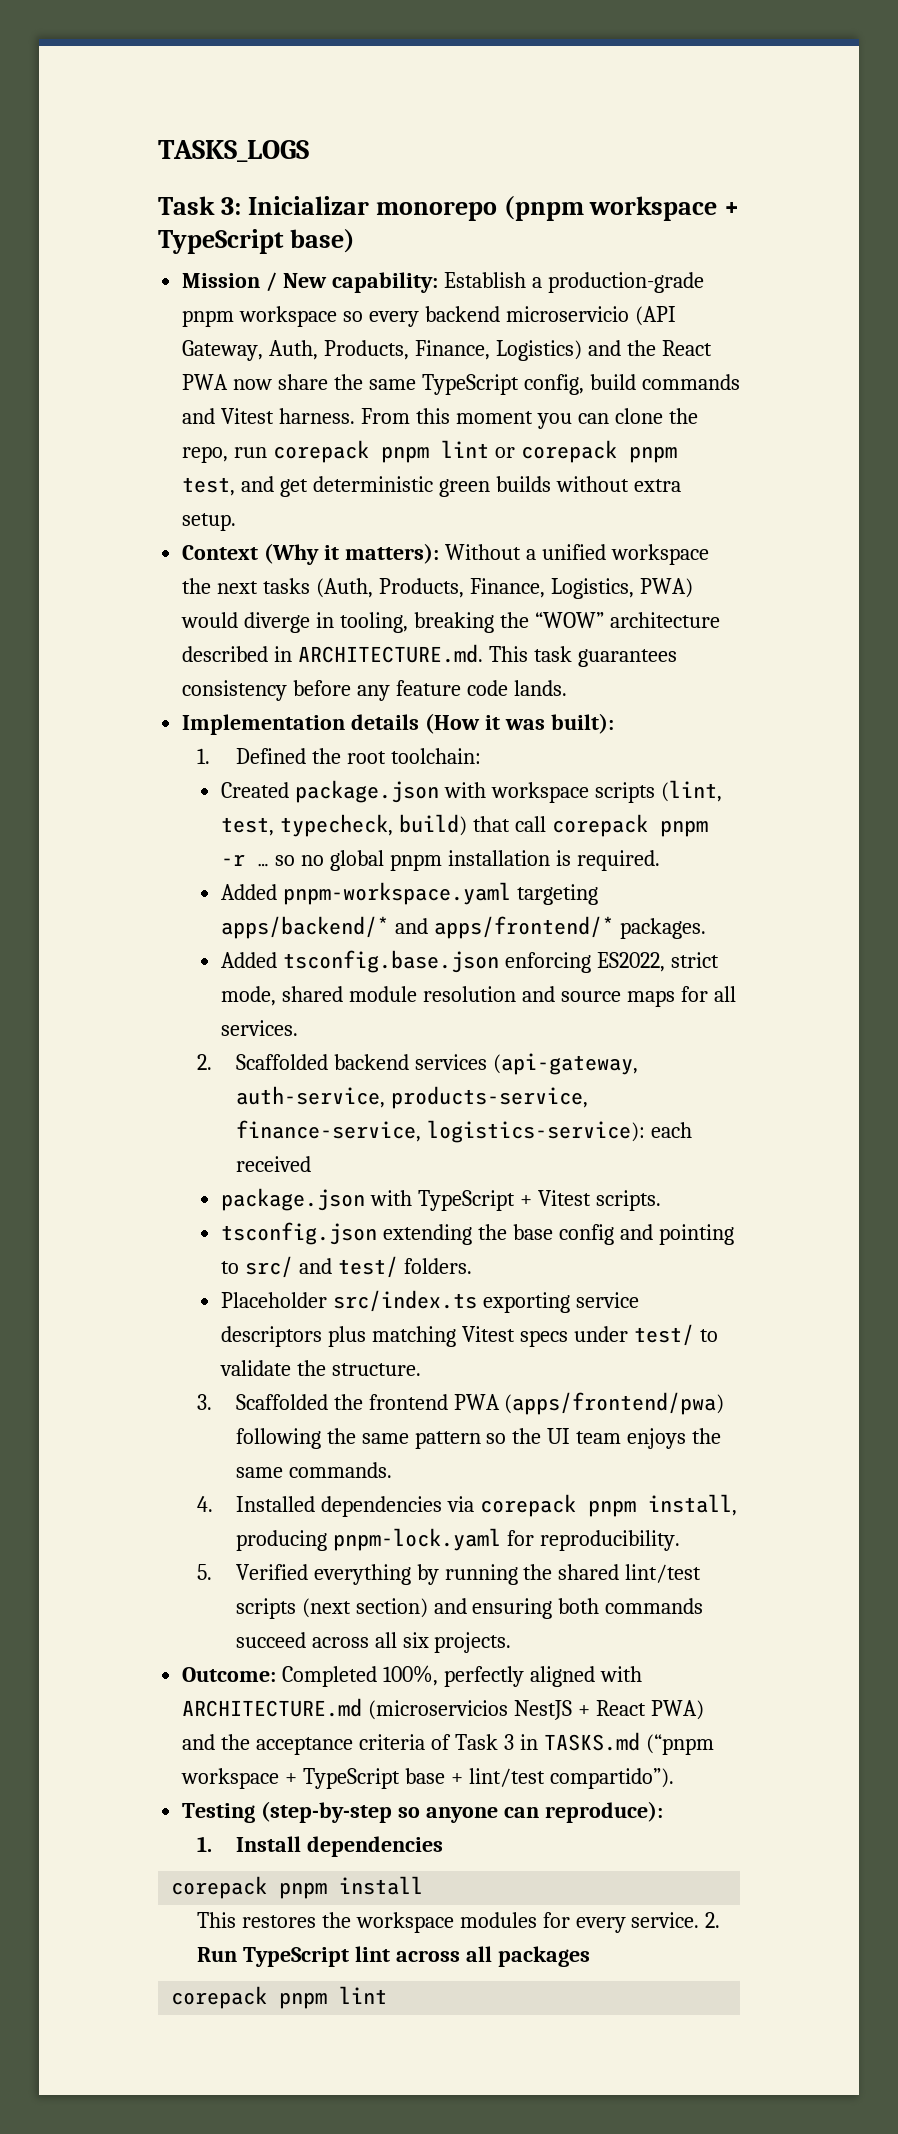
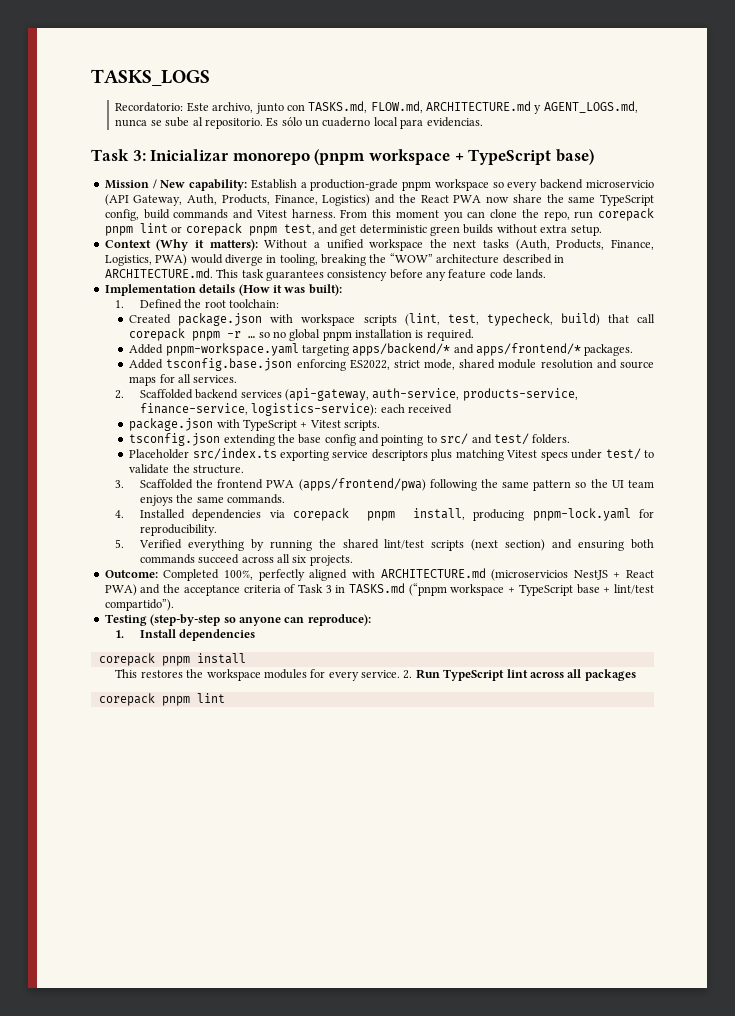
+ Recordatorio: Este archivo, junto con TASKS.md, FLOW.md, ARCHITECTURE.md y AGENT_LOGS.md, nunca se sube al repositorio. Es sólo un cuaderno local para evidencias.

